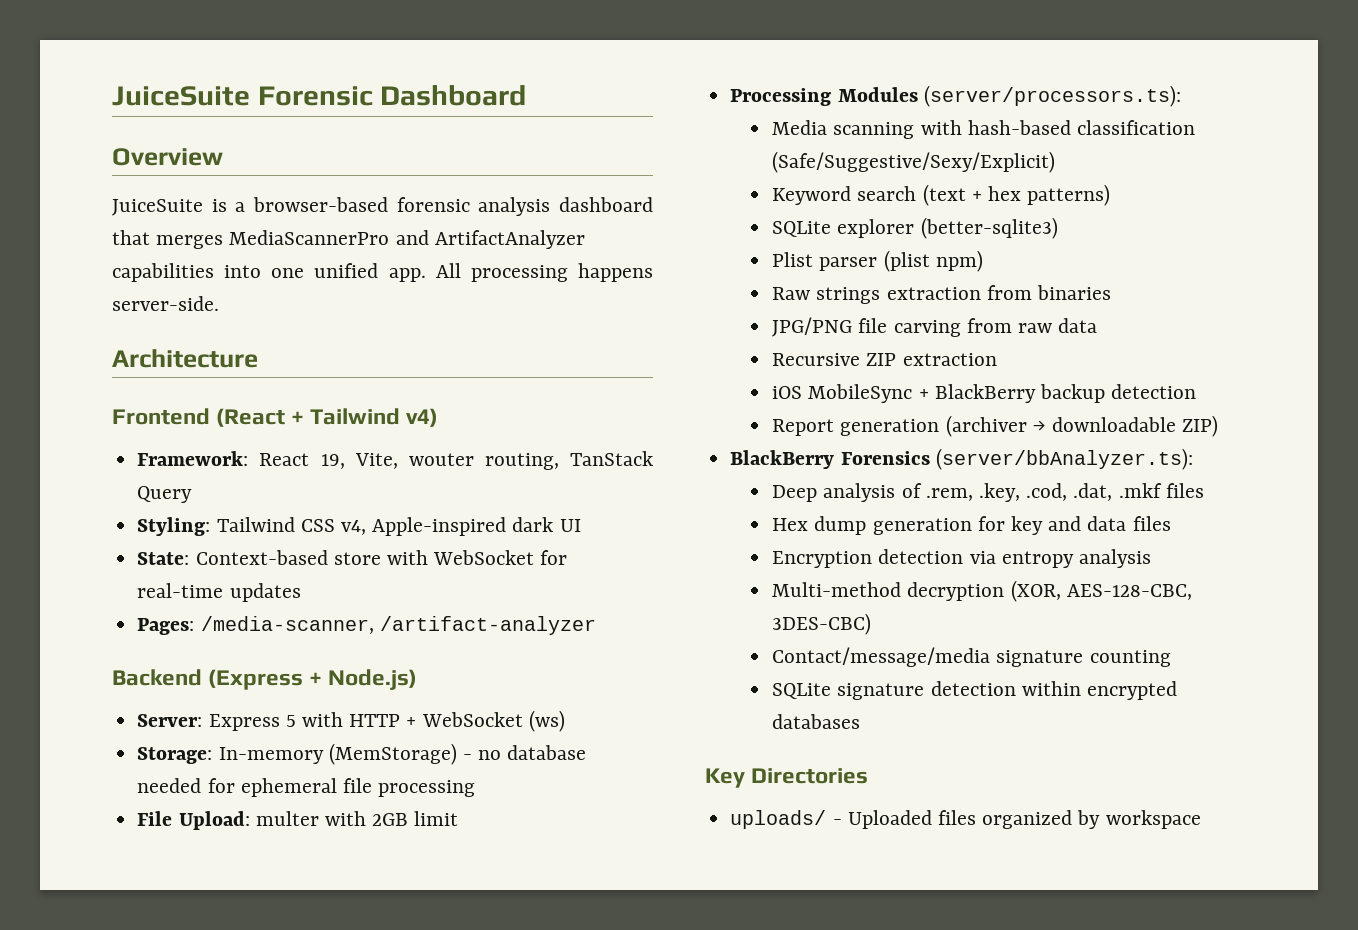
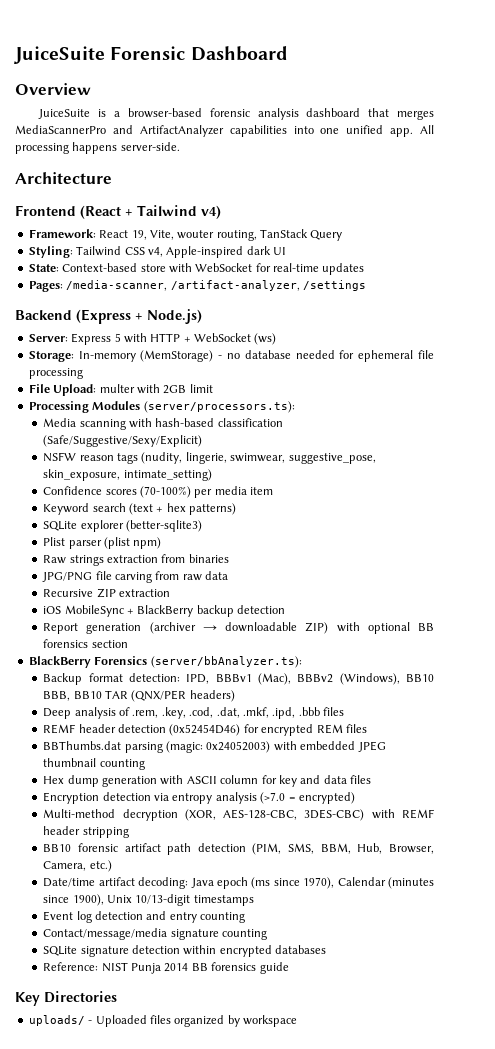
- Pages: /media-scanner, /artifact-analyzer
+ Pages: /media-scanner, /artifact-analyzer, /settings
+ NSFW reason tags (nudity, lingerie, swimwear, suggestive_pose, skin_exposure, intimate_setting)
+ Confidence scores (70-100%) per media item
- Report generation (archiver → downloadable ZIP)
+ Report generation (archiver → downloadable ZIP) with optional BB forensics section
  BlackBerry Forensics (server/bbAnalyzer.ts):
+ Backup format detection: IPD, BBBv1 (Mac), BBBv2 (Windows), BB10 BBB, BB10 TAR (QNX/PER headers)
- Deep analysis of .rem, .key, .cod, .dat, .mkf files
+ Deep analysis of .rem, .key, .cod, .dat, .mkf, .ipd, .bbb files
+ REMF header detection (0x52454D46) for encrypted REM files
+ BBThumbs.dat parsing (magic: 0x24052003) with embedded JPEG thumbnail counting
- Hex dump generation for key and data files
+ Hex dump generation with ASCII column for key and data files
- Encryption detection via entropy analysis
+ Encryption detection via entropy analysis (>7.0 = encrypted)
- Multi-method decryption (XOR, AES-128-CBC, 3DES-CBC)
+ Multi-method decryption (XOR, AES-128-CBC, 3DES-CBC) with REMF header stripping
+ BB10 forensic artifact path detection (PIM, SMS, BBM, Hub, Browser, Camera, etc.)
+ Date/time artifact decoding: Java epoch (ms since 1970), Calendar (minutes since 1900), Unix 10/13-digit timestamps
+ Event log detection and entry counting
+ Reference: NIST Punja 2014 BB forensics guide

